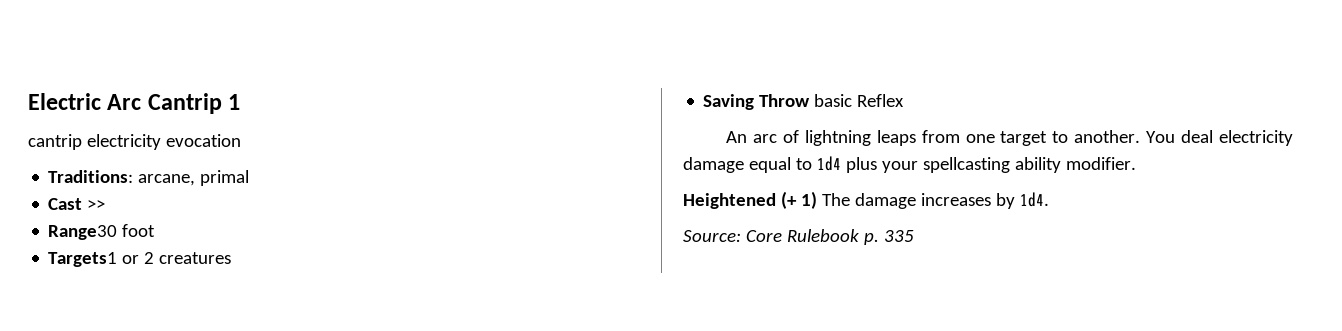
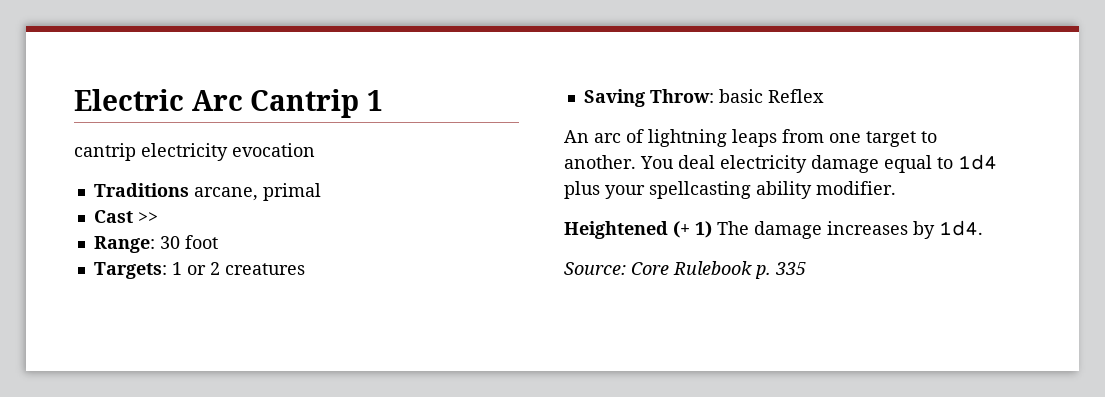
- Traditions: arcane, primal
+ Traditions arcane, primal
- Range30 foot
+ Range: 30 foot
- Targets1 or 2 creatures
+ Targets: 1 or 2 creatures
- Saving Throw basic Reflex
+ Saving Throw: basic Reflex

